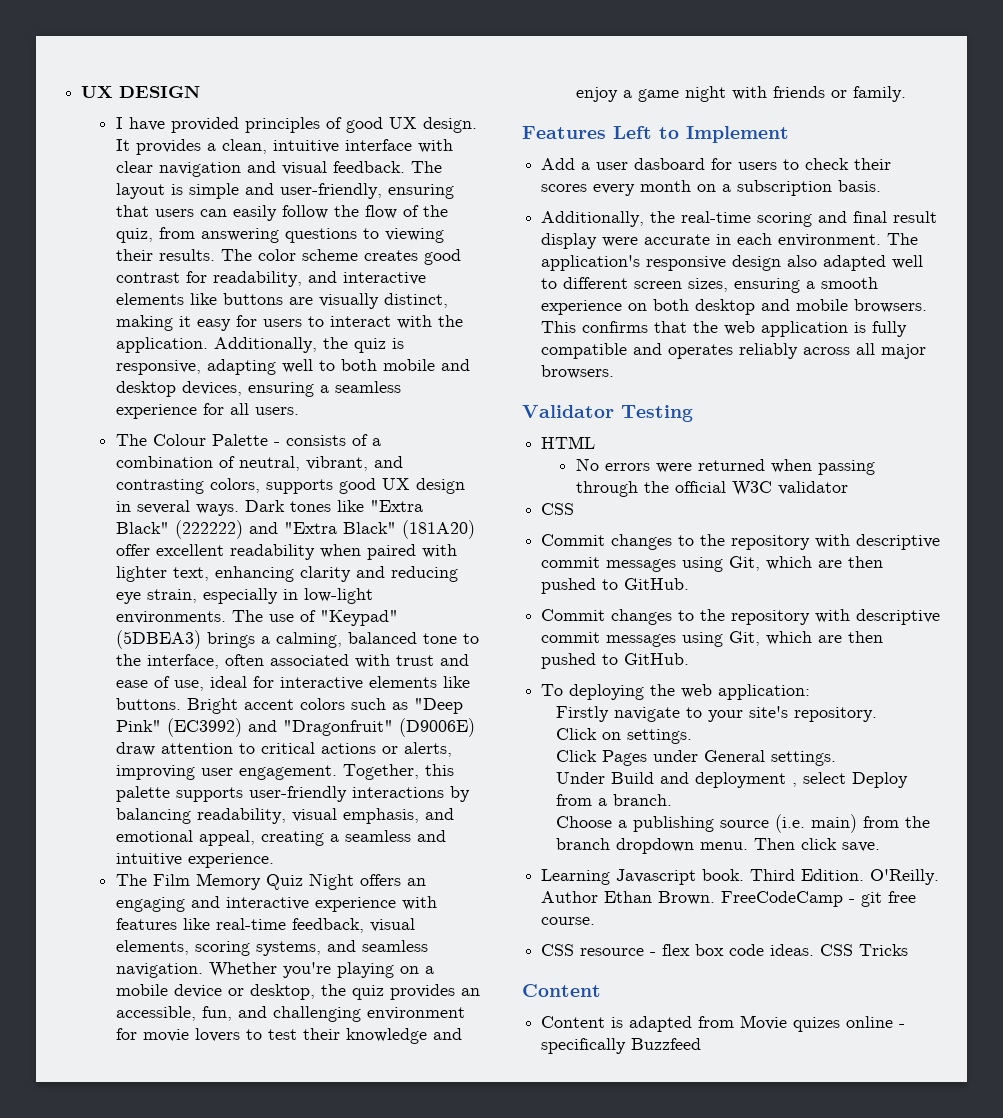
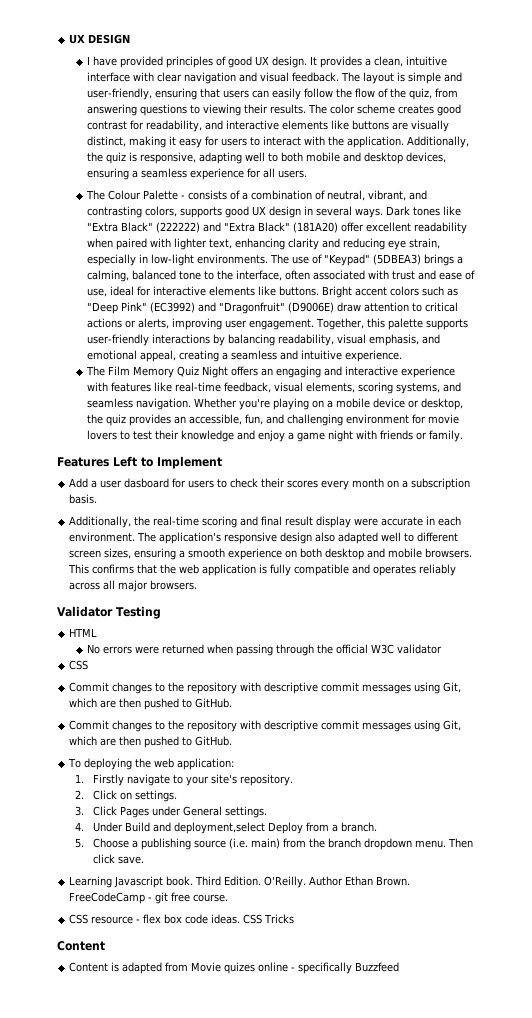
- Firstly navigate to your site's repository.
+ 1. Firstly navigate to your site's repository.
- Click on settings.
+ 2. Click on settings.
- Click Pages under General settings.
+ 3. Click Pages under General settings.
- Under Build and deployment , select Deploy from a branch.
+ 4. Under Build and deployment,select Deploy from a branch.
- Choose a publishing source (i.e. main) from the branch dropdown menu.
+ 5. Choose a publishing source (i.e. main) from the branch dropdown menu.

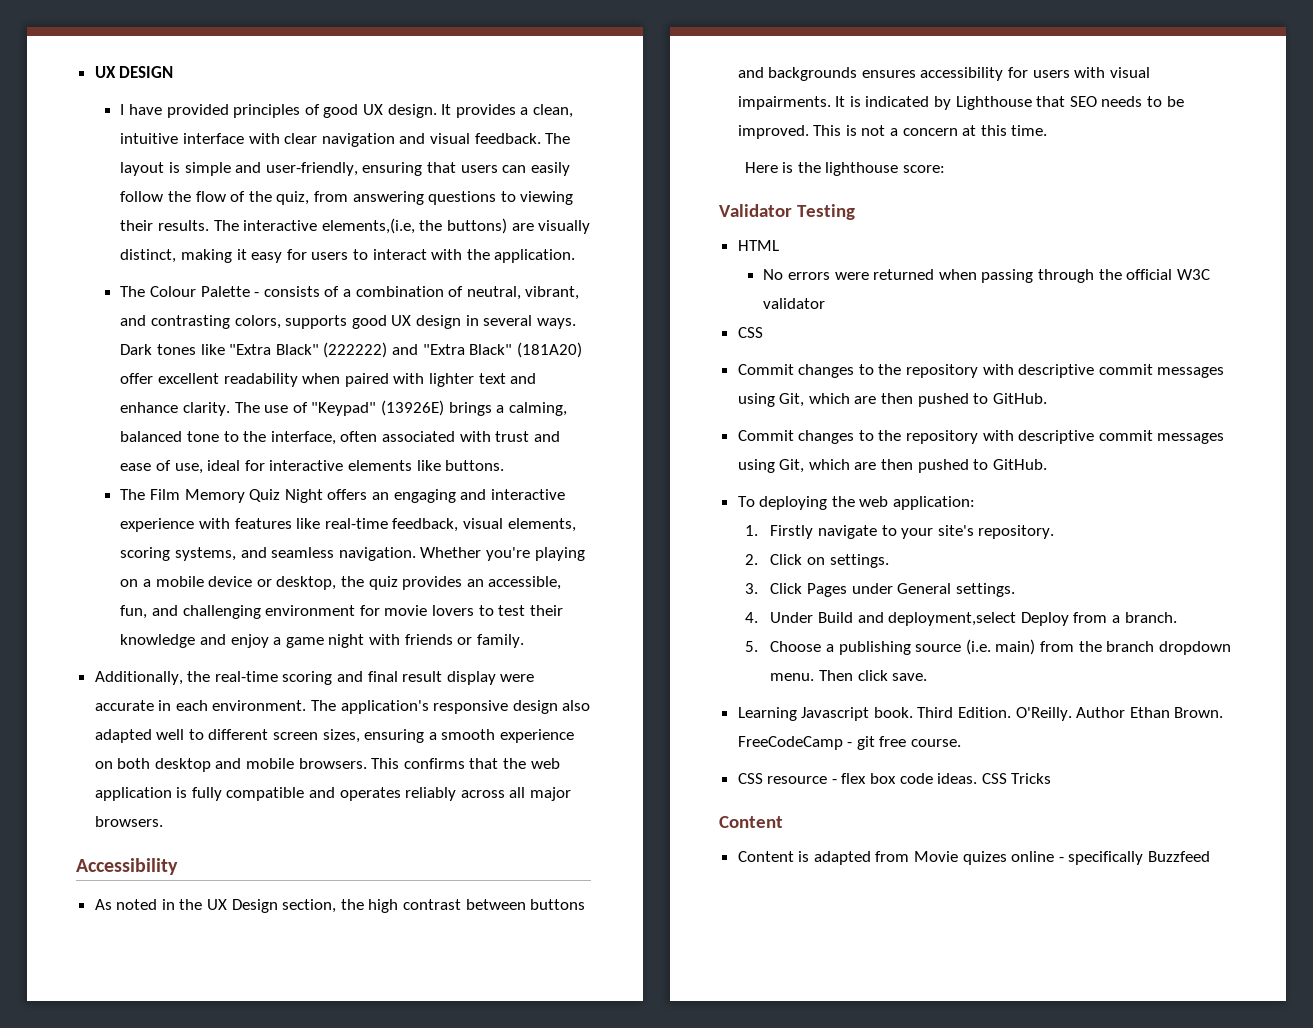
- The color scheme creates good contrast for readability, and interactive elements like buttons are visually distinct, making it easy for users to interact with the application. Additionally, the quiz is responsive, adapting well to both mobile and desktop devices, ensuring a seamless experience for all users.
+ The interactive elements,(i.e, the buttons) are visually distinct, making it easy for users to interact with the application.
- Dark tones like "Extra Black" (222222) and "Extra Black" (181A20) offer excellent readability when paired with lighter text, enhancing clarity and reducing eye strain, especially in low-light environments.
+ Dark tones like "Extra Black" (222222) and "Extra Black" (181A20) offer excellent readability when paired with lighter text and enhance clarity.
- The use of "Keypad" (5DBEA3) brings a calming, balanced tone to the interface, often associated with trust and ease of use, ideal for interactive elements like buttons. Bright accent colors such as "Deep Pink" (EC3992) and "Dragonfruit" (D9006E) draw attention to critical actions or alerts, improving user engagement. Together, this palette supports user-friendly interactions by balancing readability, visual emphasis, and emotional appeal, creating a seamless and intuitive experience.
+ The use of "Keypad" (13926E) brings a calming, balanced tone to the interface, often associated with trust and ease of use, ideal for interactive elements like buttons.
- Features Left to Implement
- Add a user dasboard for users to check their scores every month on a subscription basis.
+ Accessibility
+ As noted in the UX Design section, the high contrast between buttons and backgrounds ensures accessibility for users with visual impairments. It is indicated by Lighthouse that SEO needs to be improved. This is not a concern at this time.
+ Here is the lighthouse score:

